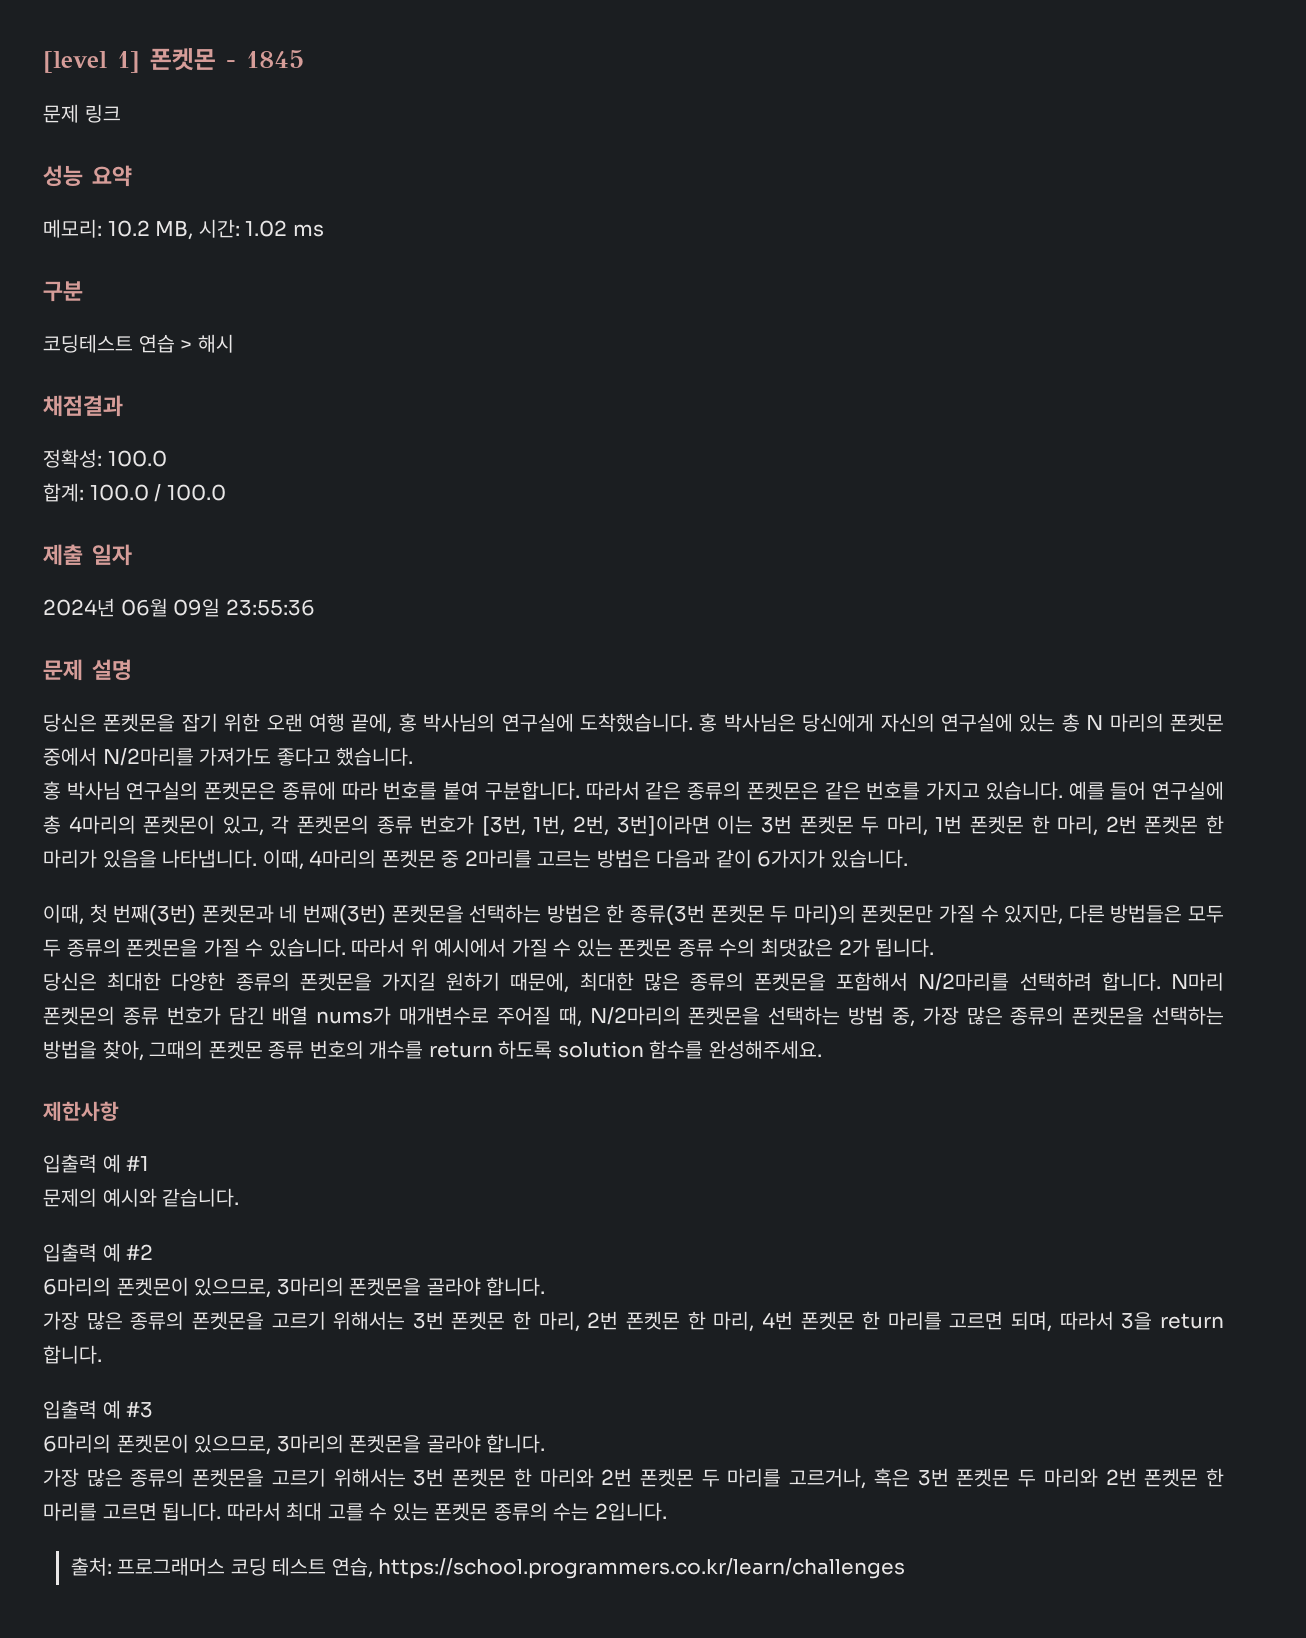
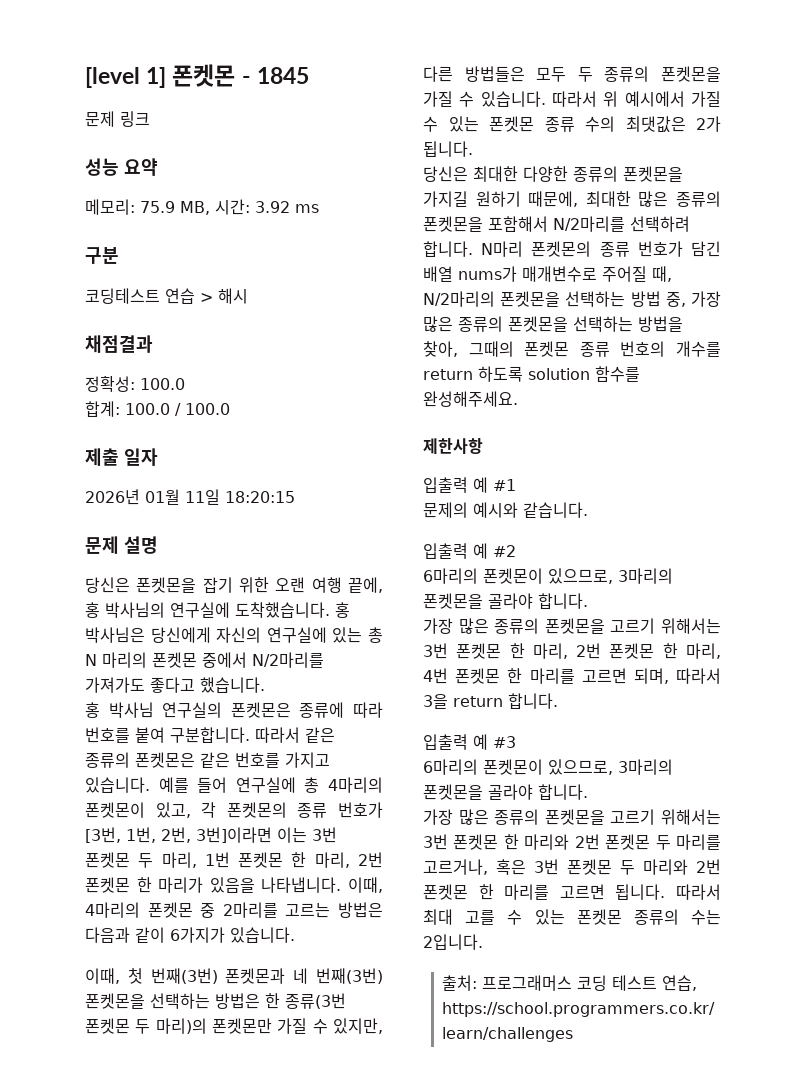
- 메모리: 10.2 MB, 시간: 1.02 ms
+ 메모리: 75.9 MB, 시간: 3.92 ms
- 2024년 06월 09일 23:55:36
+ 2026년 01월 11일 18:20:15

